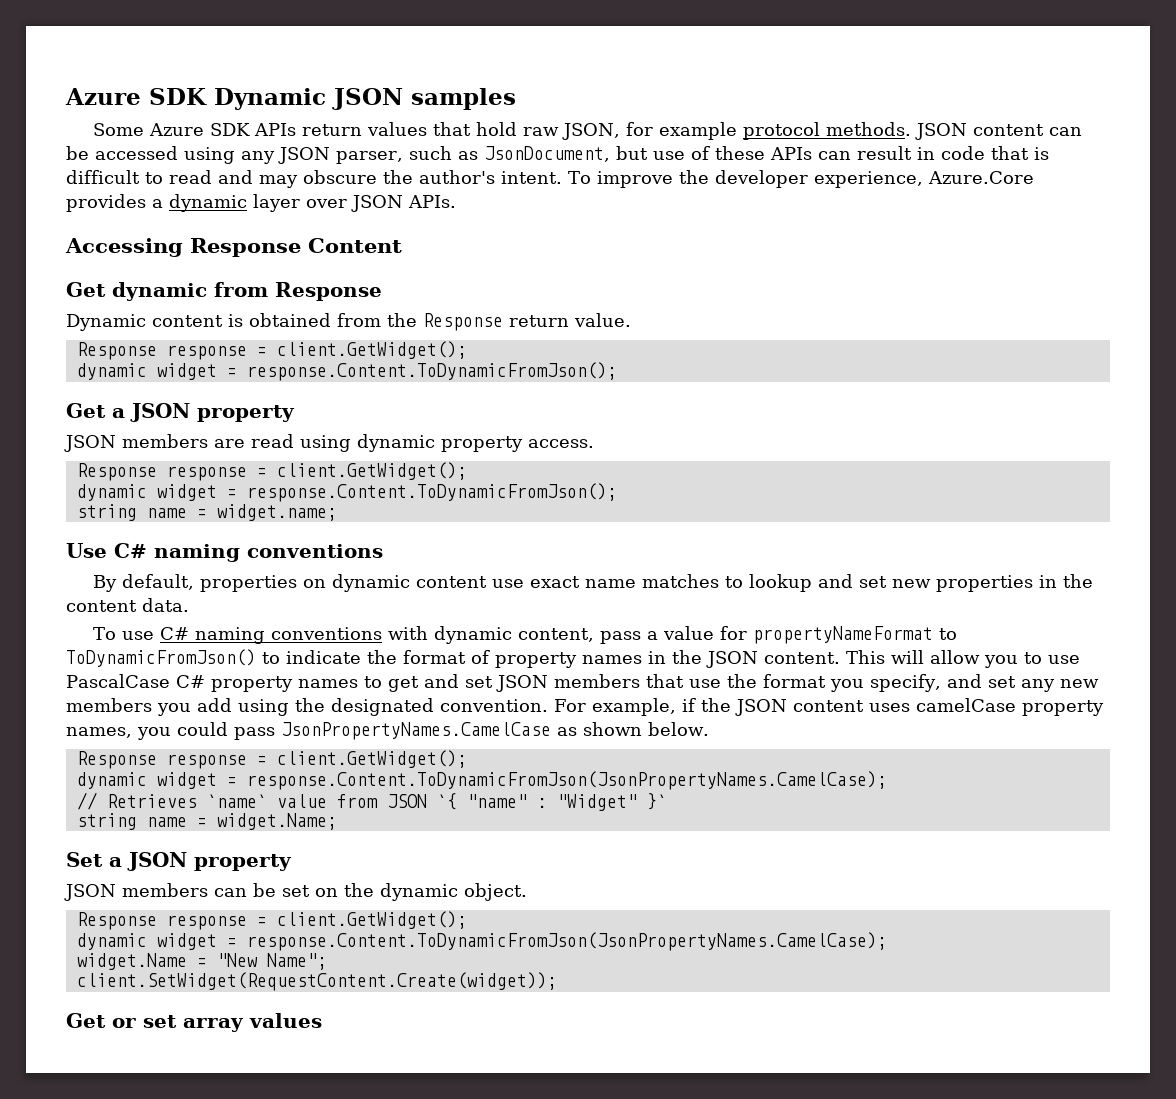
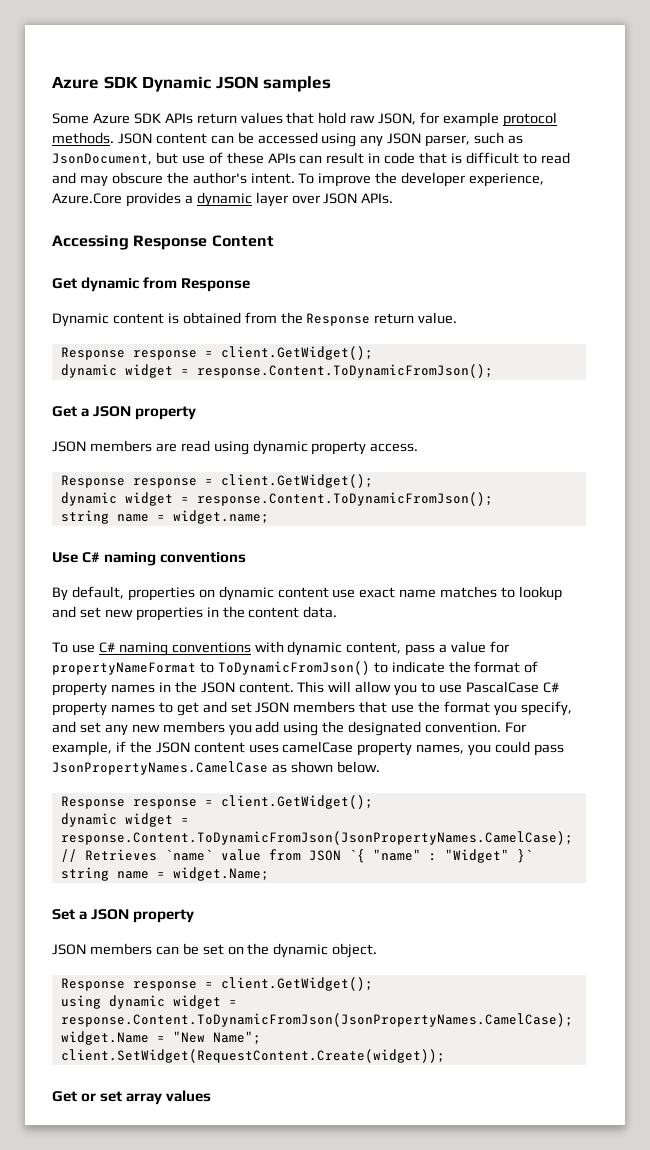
  JSON members can be set on the dynamic object.
  Response response = client.GetWidget();
- dynamic widget = response.Content.ToDynamicFromJson(JsonPropertyNames.CamelCase);
+ using dynamic widget = response.Content.ToDynamicFromJson(JsonPropertyNames.CamelCase);

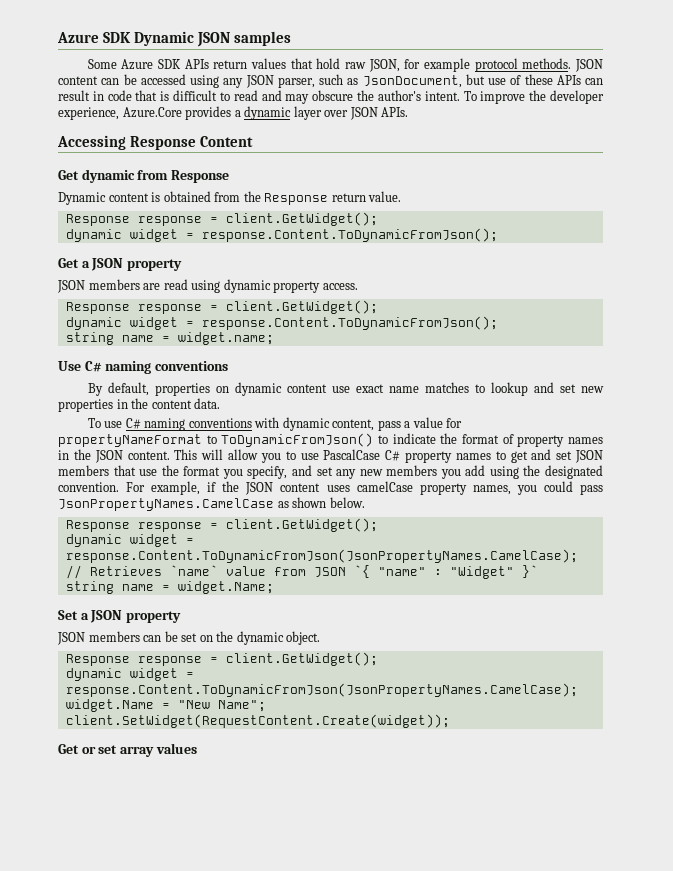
  JSON members can be set on the dynamic object.
  Response response = client.GetWidget();
- using dynamic widget = response.Content.ToDynamicFromJson(JsonPropertyNames.CamelCase);
+ dynamic widget = response.Content.ToDynamicFromJson(JsonPropertyNames.CamelCase);

